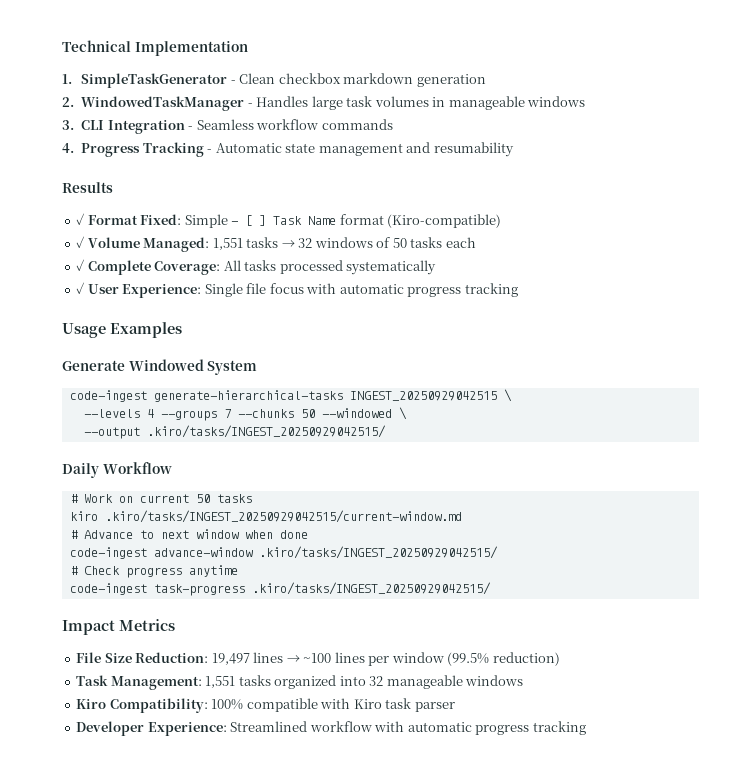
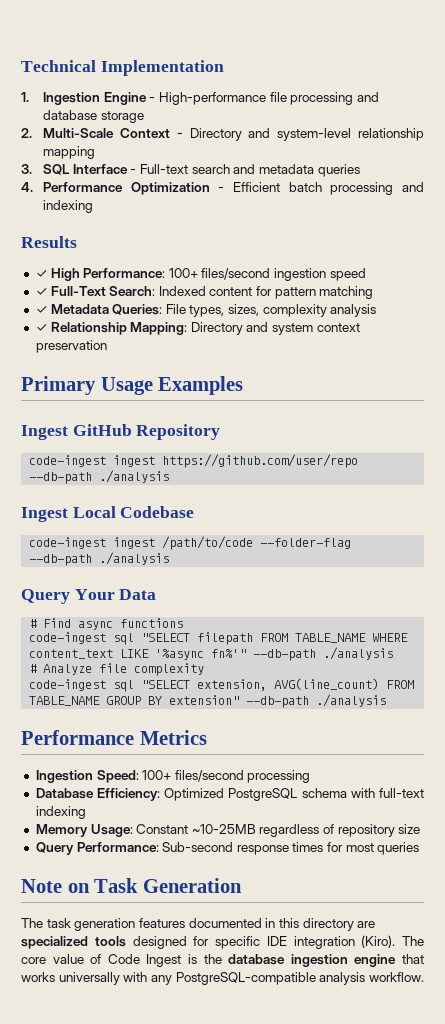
- 1. SimpleTaskGenerator - Clean checkbox markdown generation
- 2. WindowedTaskManager - Handles large task volumes in manageable windows
- 3. CLI Integration - Seamless workflow commands
- 4. Progress Tracking - Automatic state management and resumability
+ 1. Ingestion Engine - High-performance file processing and database storage
+ 2. Multi-Scale Context - Directory and system-level relationship mapping
+ 3. SQL Interface - Full-text search and metadata queries
+ 4. Performance Optimization - Efficient batch processing and indexing
  Results
- ✓ Format Fixed: Simple - [ ] Task Name format (Kiro-compatible)
- ✓ Volume Managed: 1,551 tasks → 32 windows of 50 tasks each
- ✓ Complete Coverage: All tasks processed systematically
- ✓ User Experience: Single file focus with automatic progress tracking
- Usage Examples
- Generate Windowed System
- code-ingest generate-hierarchical-tasks INGEST_20250929042515 \
- --levels 4 --groups 7 --chunks 50 --windowed \
- --output .kiro/tasks/INGEST_20250929042515/
- Daily Workflow
- # Work on current 50 tasks
- kiro .kiro/tasks/INGEST_20250929042515/current-window.md
- # Advance to next window when done
- code-ingest advance-window .kiro/tasks/INGEST_20250929042515/
- # Check progress anytime
- code-ingest task-progress .kiro/tasks/INGEST_20250929042515/
- Impact Metrics
- File Size Reduction: 19,497 lines → ~100 lines per window (99.5% reduction)
- Task Management: 1,551 tasks organized into 32 manageable windows
- Kiro Compatibility: 100% compatible with Kiro task parser
- Developer Experience: Streamlined workflow with automatic progress tracking
+ ✓ High Performance: 100+ files/second ingestion speed
+ ✓ Full-Text Search: Indexed content for pattern matching
+ ✓ Metadata Queries: File types, sizes, complexity analysis
+ ✓ Relationship Mapping: Directory and system context preservation
+ Primary Usage Examples
+ Ingest GitHub Repository
+ code-ingest ingest https://github.com/user/repo --db-path ./analysis
+ Ingest Local Codebase
+ code-ingest ingest /path/to/code --folder-flag --db-path ./analysis
+ Query Your Data
+ # Find async functions
+ code-ingest sql "SELECT filepath FROM TABLE_NAME WHERE content_text LIKE '%async fn%'" --db-path ./analysis
+ # Analyze file complexity
+ code-ingest sql "SELECT extension, AVG(line_count) FROM TABLE_NAME GROUP BY extension" --db-path ./analysis
+ Performance Metrics
+ Ingestion Speed: 100+ files/second processing
+ Database Efficiency: Optimized PostgreSQL schema with full-text indexing
+ Memory Usage: Constant ~10-25MB regardless of repository size
+ Query Performance: Sub-second response times for most queries
+ Note on Task Generation
+ The task generation features documented in this directory are specialized tools designed for specific IDE integration (Kiro). The core value of Code Ingest is the database ingestion engine that works universally with any PostgreSQL-compatible analysis workflow.

